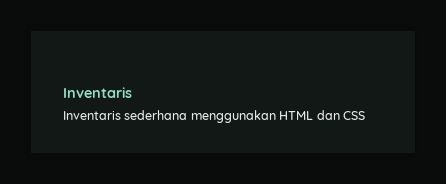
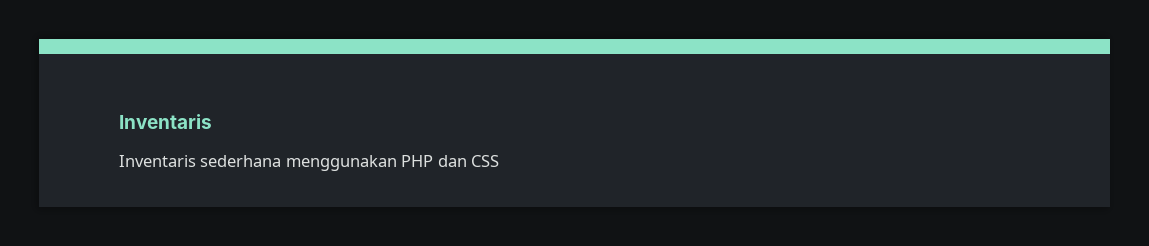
- Inventaris sederhana menggunakan HTML dan CSS
+ Inventaris sederhana menggunakan PHP dan CSS

